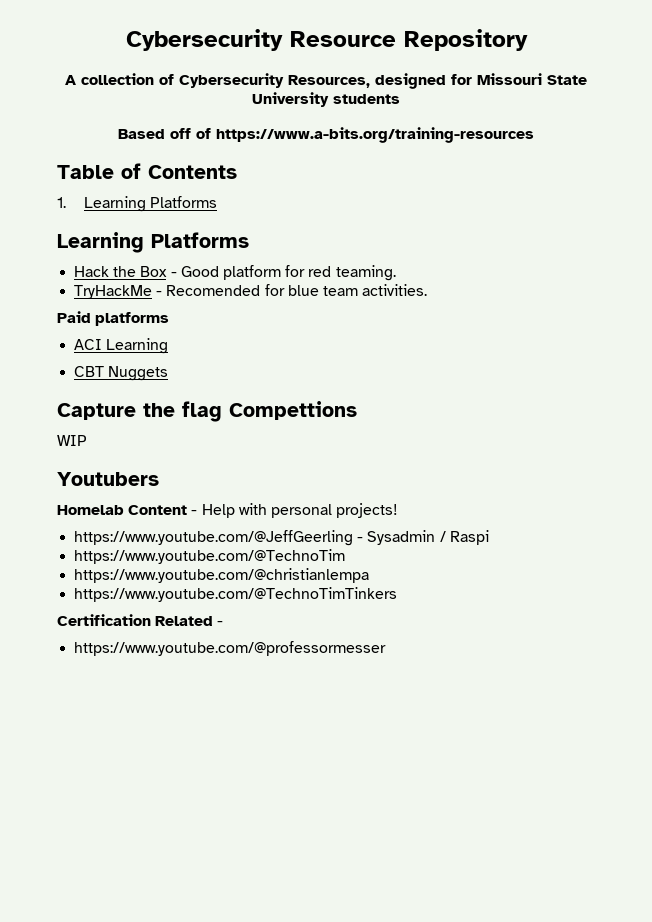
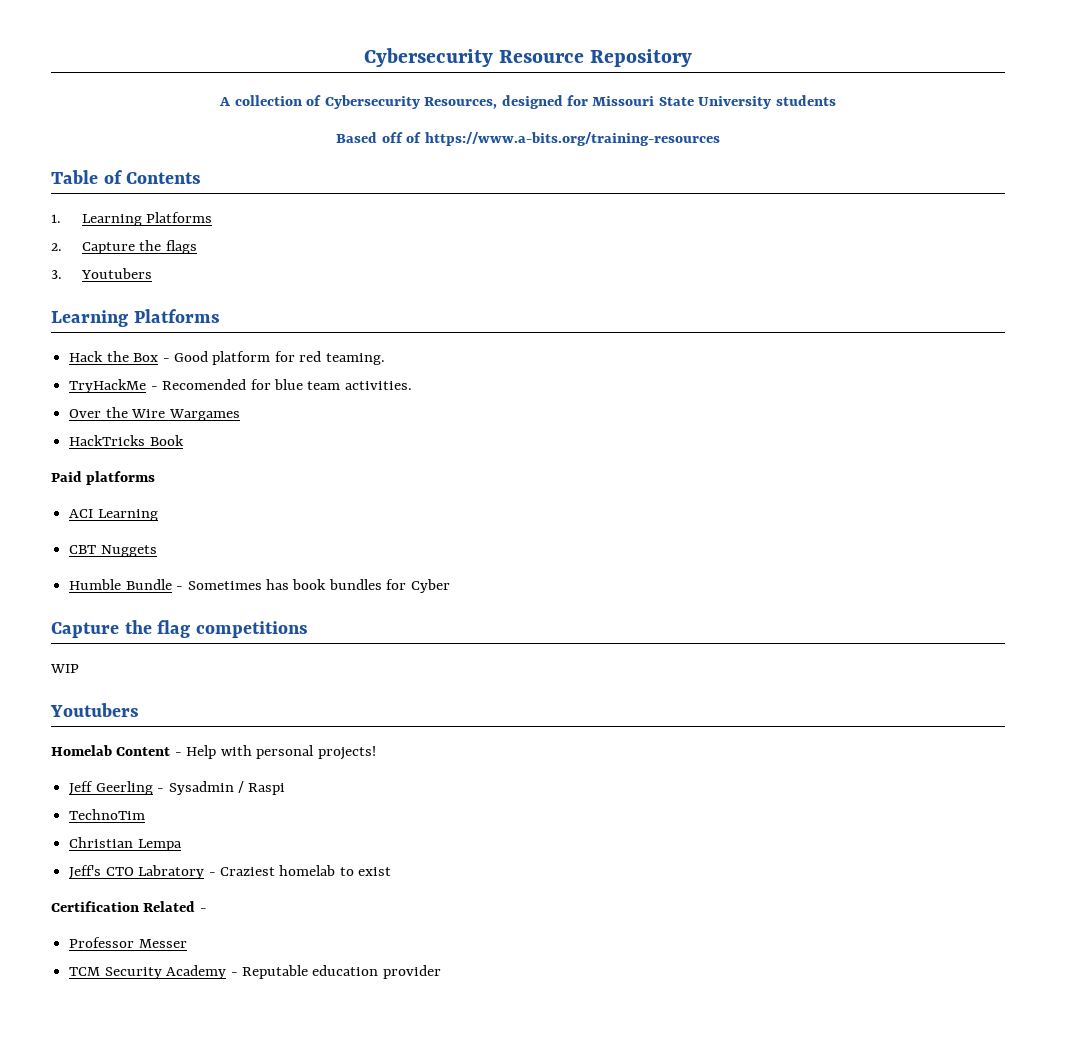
+ 2. Capture the flags
+ 3. Youtubers
+ Over the Wire Wargames
+ HackTricks Book
+ Humble Bundle - Sometimes has book bundles for Cyber
- Capture the flag Compettions
+ Capture the flag competitions
- https://www.youtube.com/@JeffGeerling - Sysadmin / Raspi
+ Jeff Geerling - Sysadmin / Raspi
- https://www.youtube.com/@TechnoTim
- https://www.youtube.com/@christianlempa
- https://www.youtube.com/@TechnoTimTinkers
+ TechnoTim
+ Christian Lempa
+ Jeff's CTO Labratory - Craziest homelab to exist
  Certification Related -
- https://www.youtube.com/@professormesser
+ Professor Messer
+ TCM Security Academy - Reputable education provider

